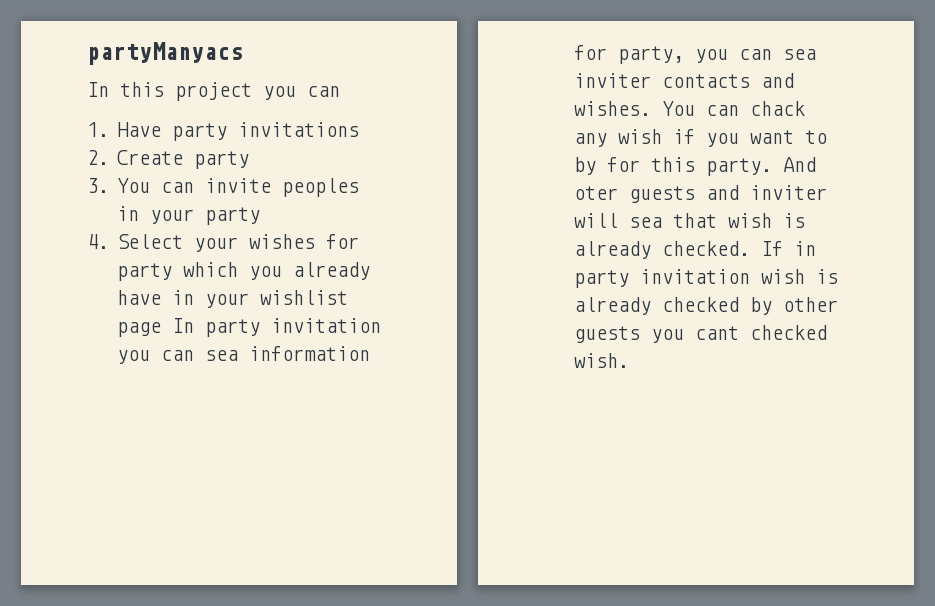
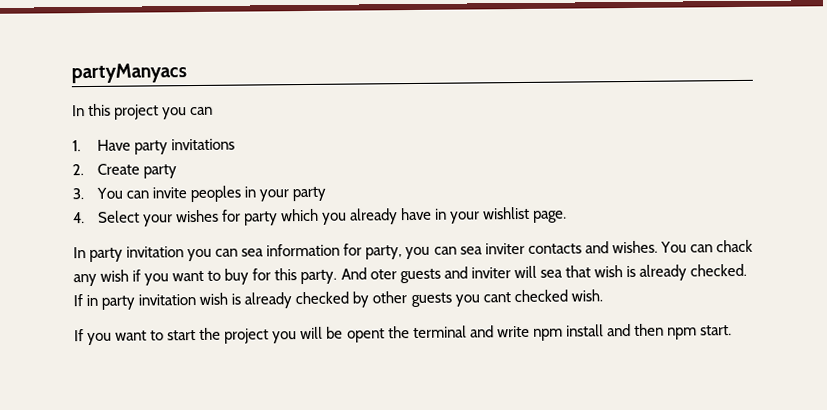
- 4. Select your wishes for party which you already have in your wishlist page In party invitation you can sea information for party, you can sea inviter contacts and wishes.
+ 4. Select your wishes for party which you already have in your wishlist page.
+ In party invitation you can sea information for party, you can sea inviter contacts and wishes.
- You can chack any wish if you want to by for this party.
+ You can chack any wish if you want to buy for this party.
+ If you want to start the project you will be opent the terminal and write npm install and then npm start.

